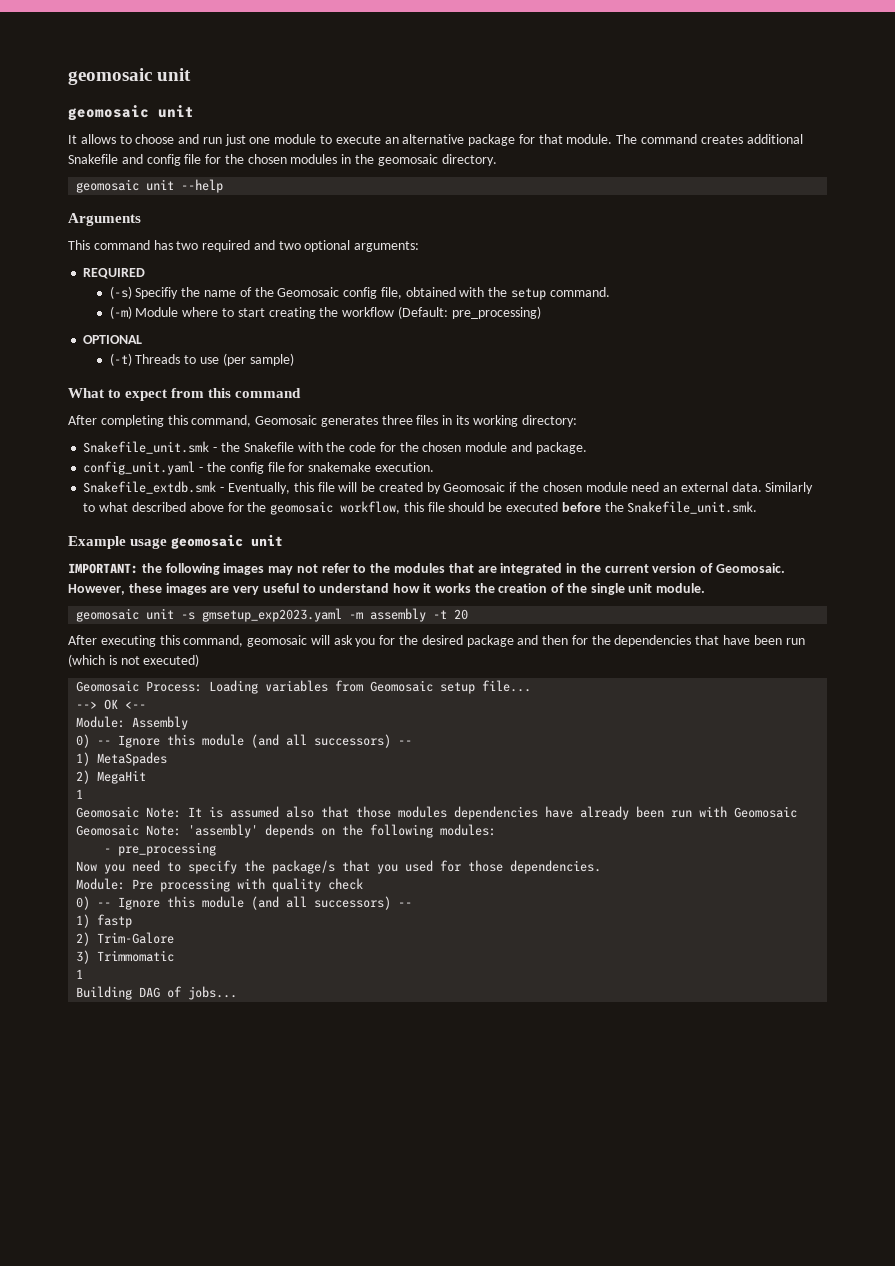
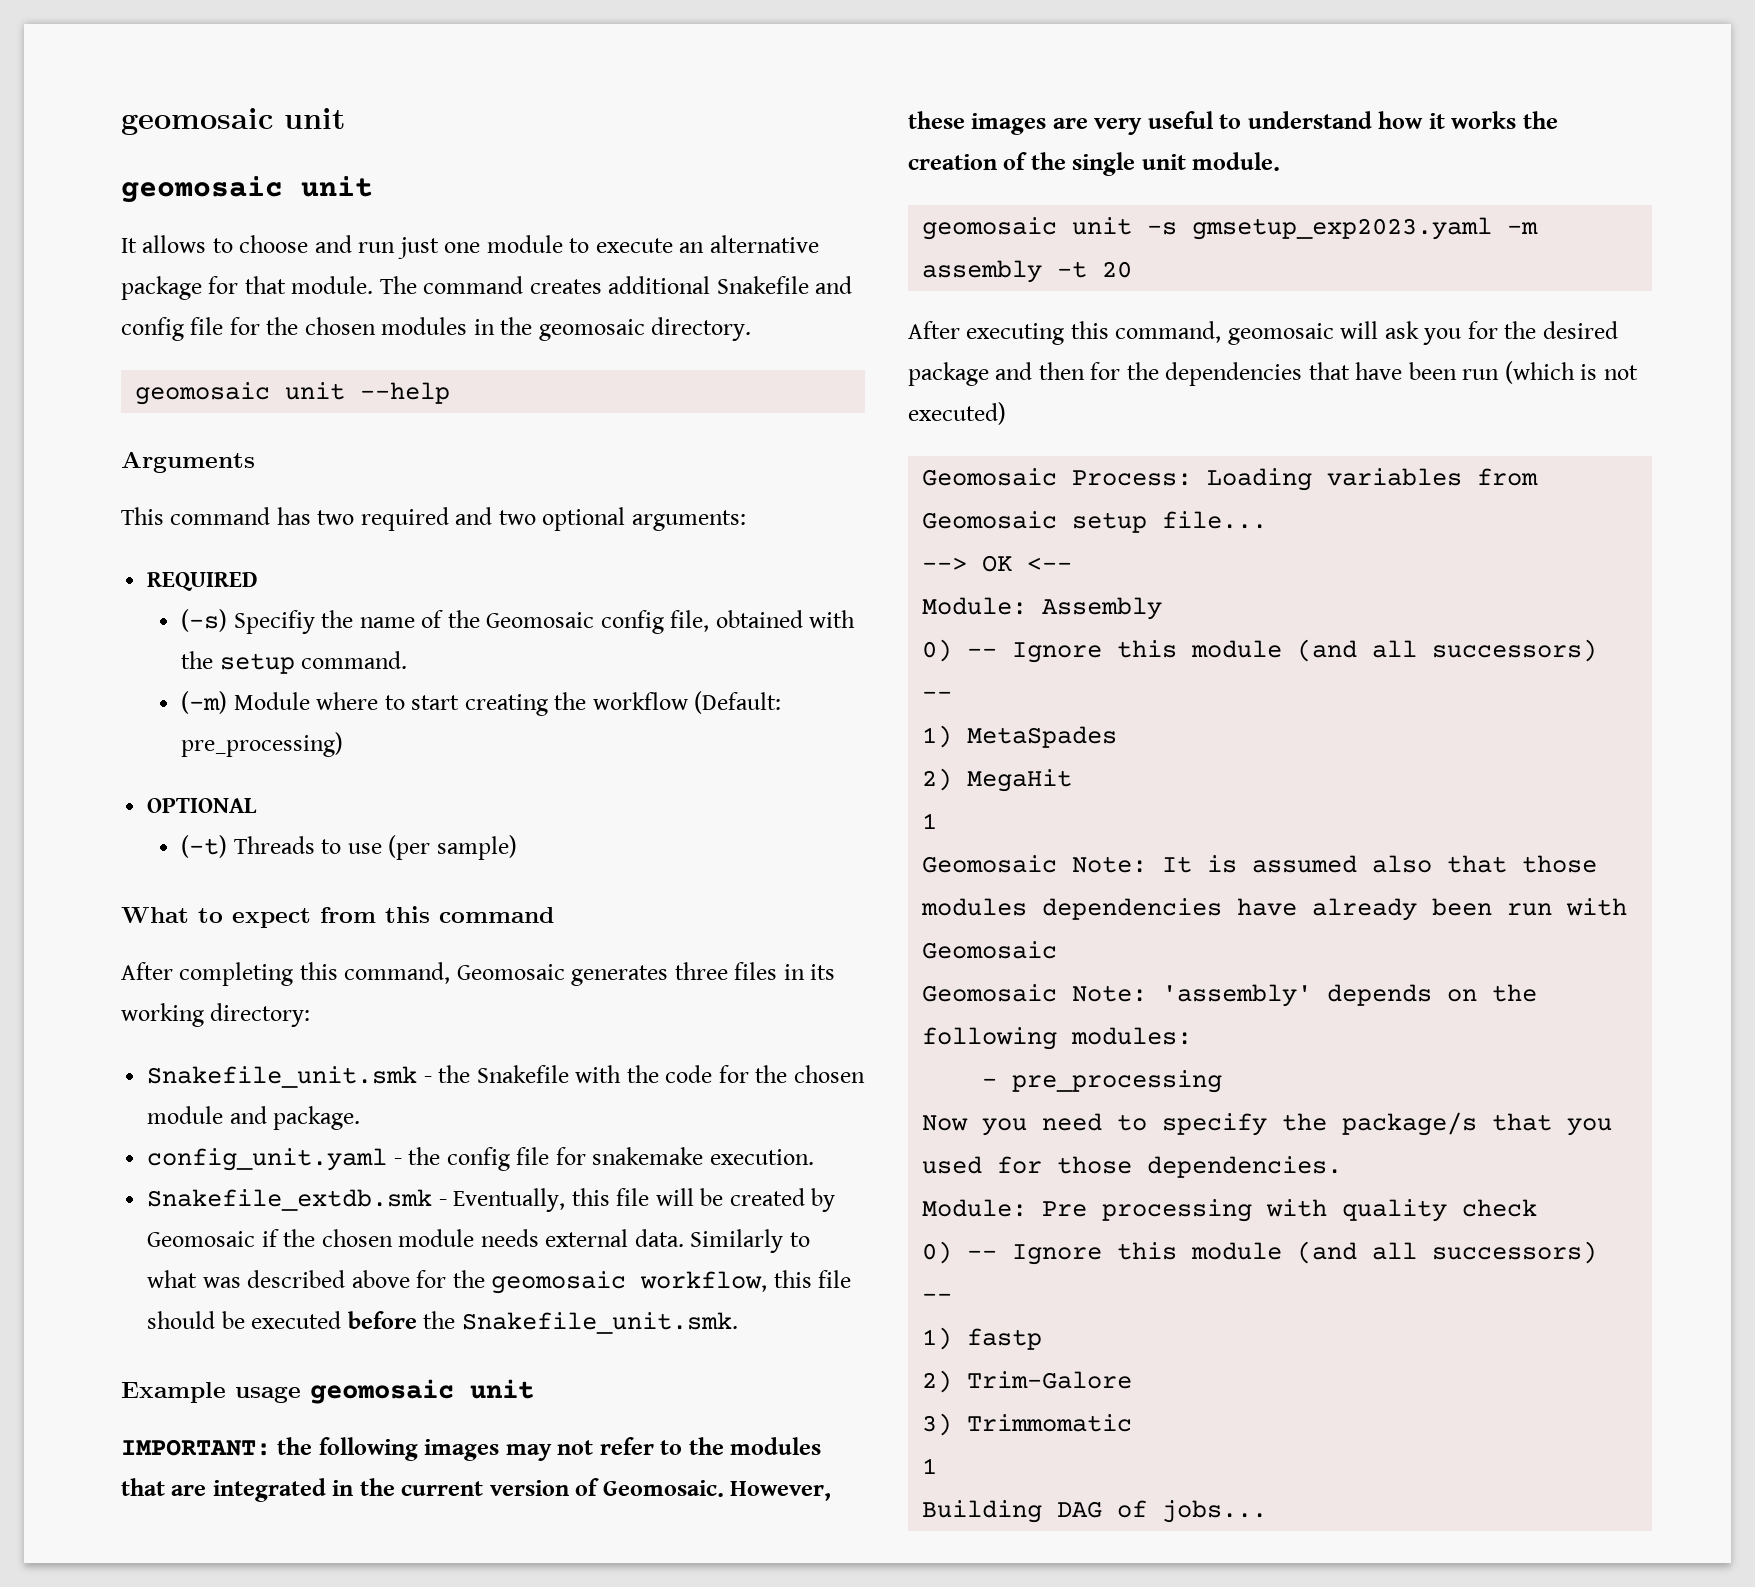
- Snakefile_extdb.smk - Eventually, this file will be created by Geomosaic if the chosen module need an external data.
+ Snakefile_extdb.smk - Eventually, this file will be created by Geomosaic if the chosen module needs external data.
- Similarly to what described above for the geomosaic workflow, this file should be executed before the Snakefile_unit.smk.
+ Similarly to what was described above for the geomosaic workflow, this file should be executed before the Snakefile_unit.smk.

